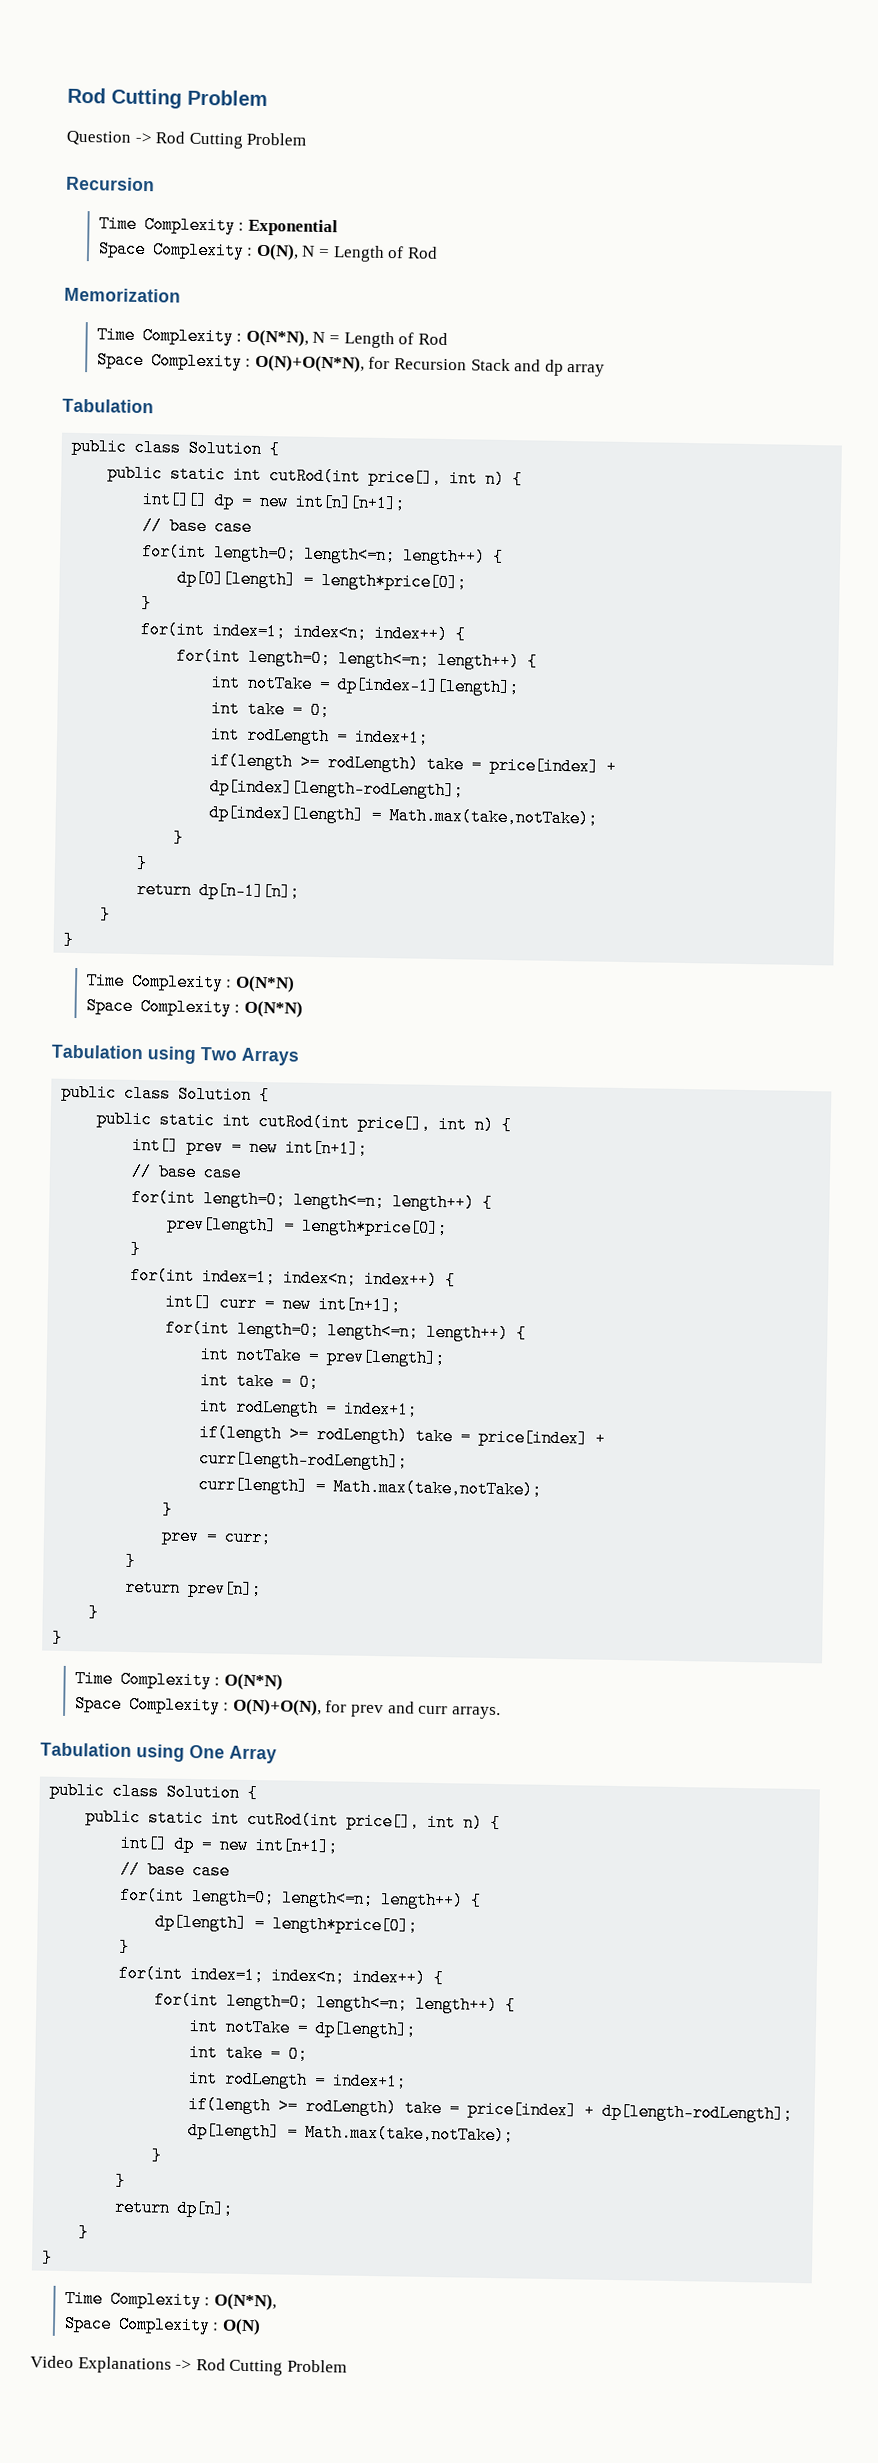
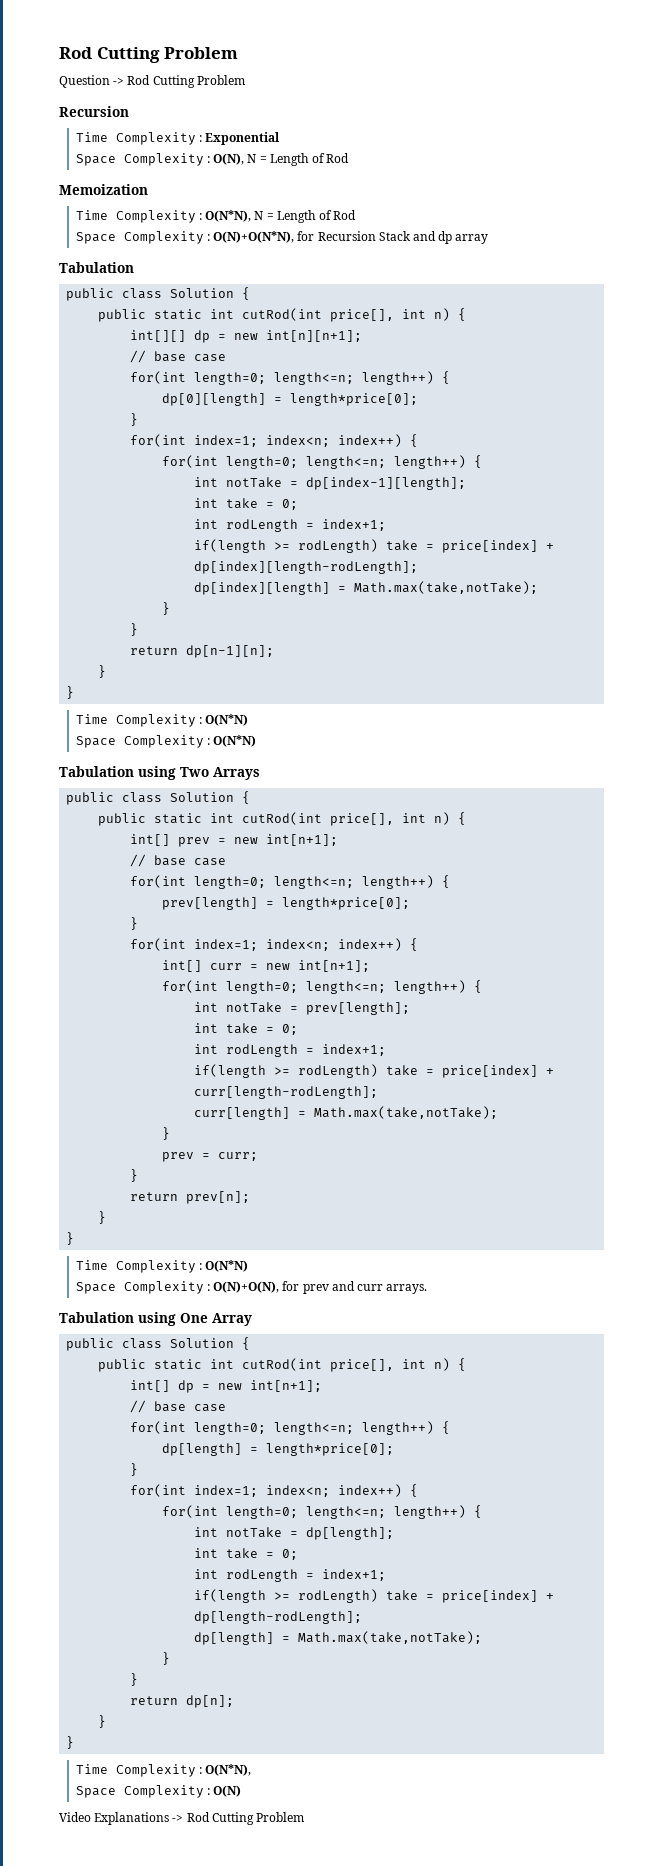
- Memorization
+ Memoization

